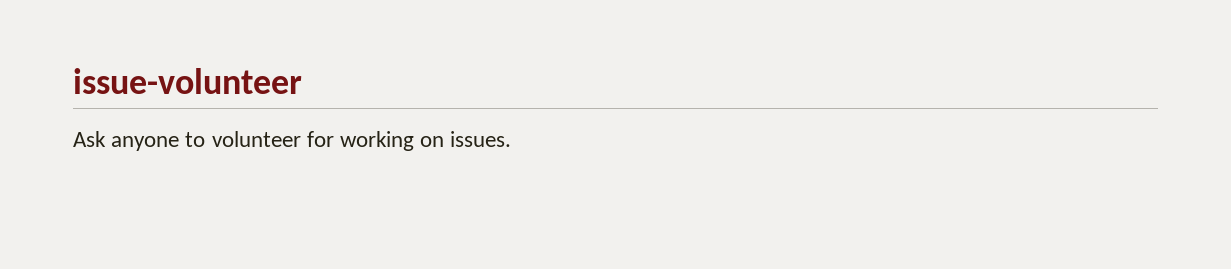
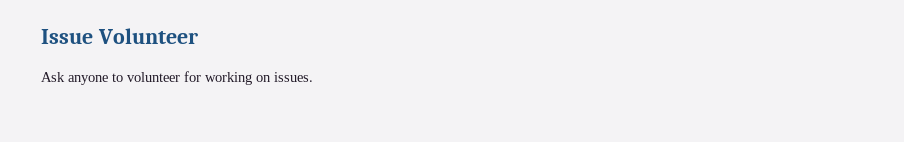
- issue-volunteer
+ Issue Volunteer

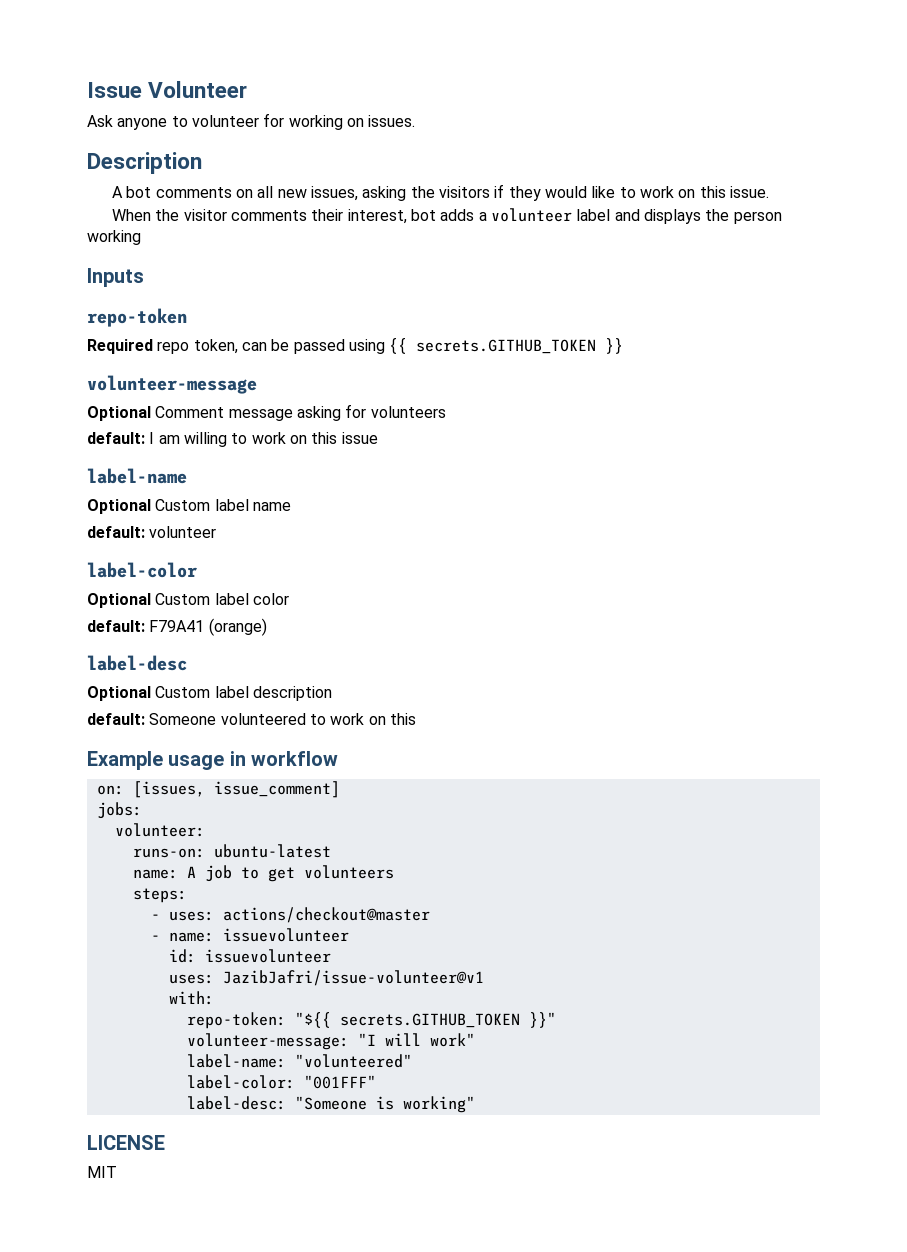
+ Description
+ A bot comments on all new issues, asking the visitors if they would like to work on this issue.
+ When the visitor comments their interest, bot adds a volunteer label and displays the person working
+ Inputs
+ repo-token
+ Required repo token, can be passed using {{ secrets.GITHUB_TOKEN }}
+ volunteer-message
+ Optional Comment message asking for volunteers
+ default: I am willing to work on this issue
+ label-name
+ Optional Custom label name
+ default: volunteer
+ label-color
+ Optional Custom label color
+ default: F79A41 (orange)
+ label-desc
+ Optional Custom label description
+ default: Someone volunteered to work on this
+ Example usage in workflow
+ on: [issues, issue_comment]
+ jobs:
+ volunteer:
+ runs-on: ubuntu-latest
+ name: A job to get volunteers
+ steps:
+ - uses: actions/checkout@master
+ - name: issuevolunteer
+ id: issuevolunteer
+ uses: JazibJafri/issue-volunteer@v1
+ with:
+ repo-token: "${{ secrets.GITHUB_TOKEN }}"
+ volunteer-message: "I will work"
+ label-name: "volunteered"
+ label-color: "001FFF"
+ label-desc: "Someone is working"
+ LICENSE
+ MIT

